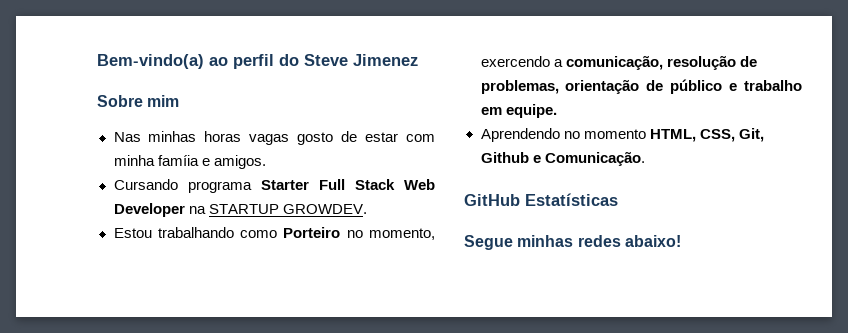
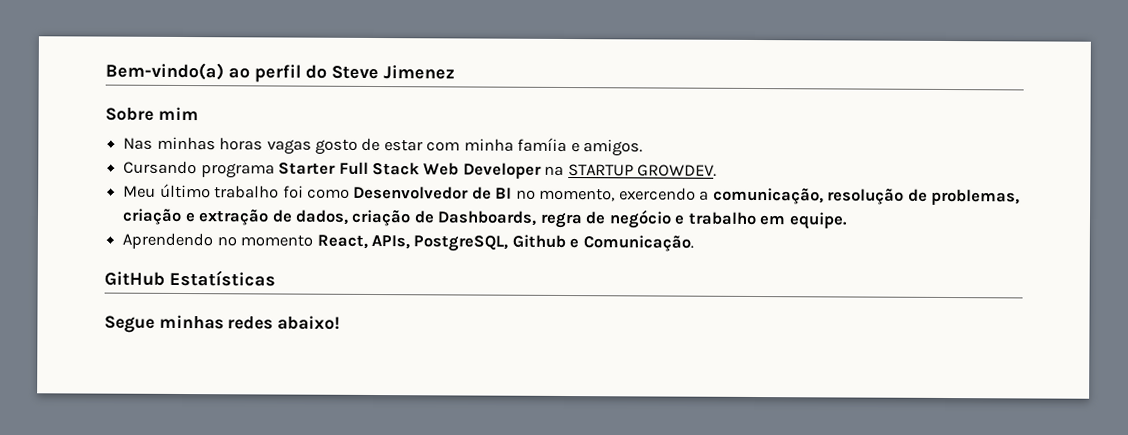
- Estou trabalhando como Porteiro no momento, exercendo a comunicação, resolução de problemas, orientação de público e trabalho em equipe.
+ Meu último trabalho foi como Desenvolvedor de BI no momento, exercendo a comunicação, resolução de problemas, criação e extração de dados, criação de Dashboards, regra de negócio e trabalho em equipe.
- Aprendendo no momento HTML, CSS, Git, Github e Comunicação.
+ Aprendendo no momento React, APIs, PostgreSQL, Github e Comunicação.

